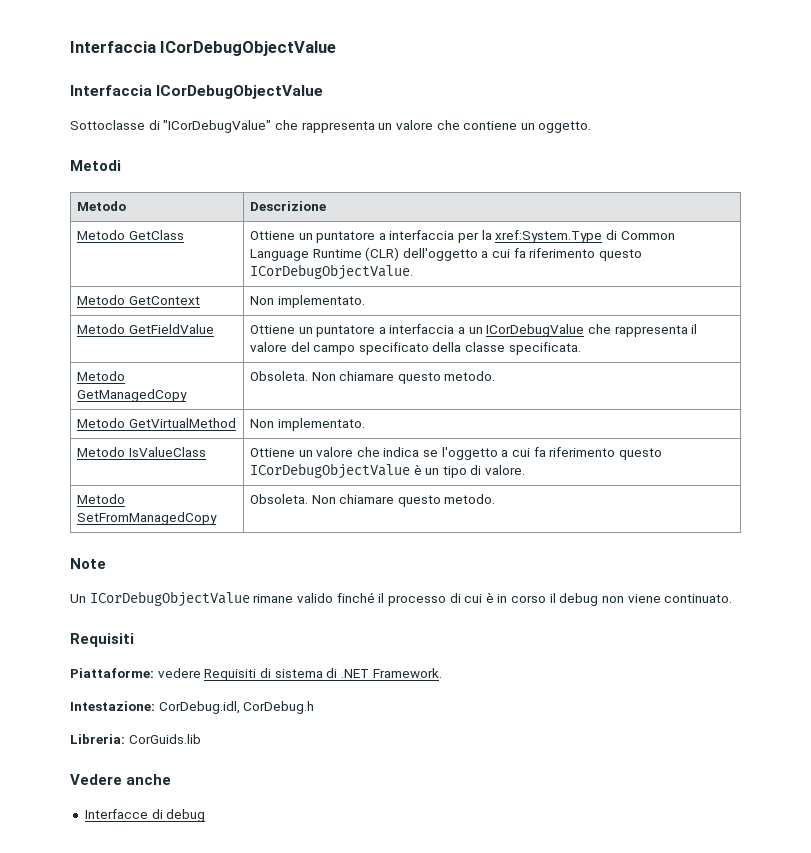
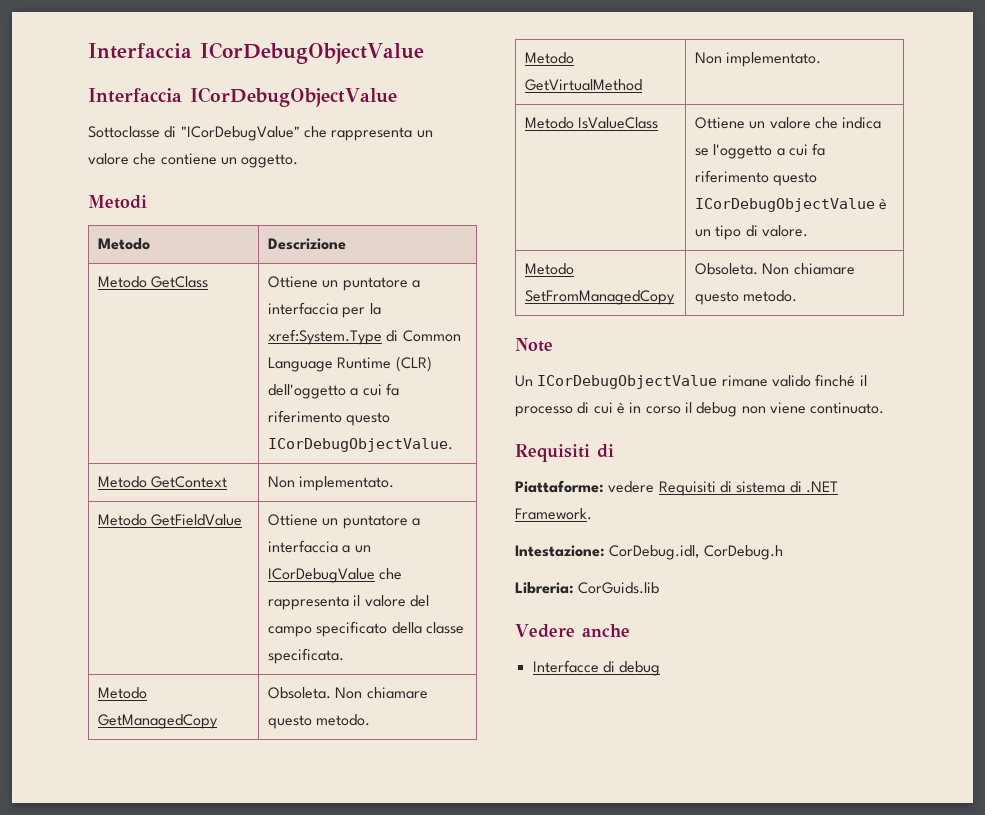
  Un ICorDebugObjectValue rimane valido finché il processo di cui è in corso il debug non viene continuato.
- Requisiti
+ Requisiti di

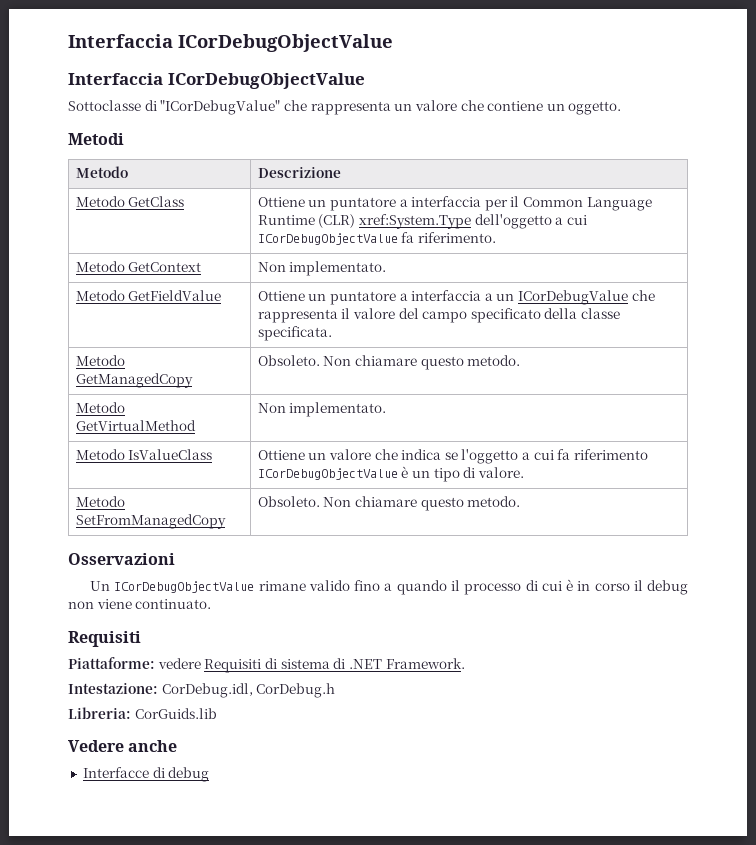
- Metodo GetClass | Ottiene un puntatore a interfaccia per la xref:System.Type di Common Language Runtime (CLR) dell'oggetto a cui fa riferimento questo ICorDebugObjectValue.
+ Metodo GetClass | Ottiene un puntatore a interfaccia per il Common Language Runtime (CLR) xref:System.Type dell'oggetto a cui ICorDebugObjectValue fa riferimento.
- Metodo GetManagedCopy | Obsoleta. Non chiamare questo metodo.
+ Metodo GetManagedCopy | Obsoleto. Non chiamare questo metodo.
- Metodo IsValueClass | Ottiene un valore che indica se l'oggetto a cui fa riferimento questo ICorDebugObjectValue è un tipo di valore.
+ Metodo IsValueClass | Ottiene un valore che indica se l'oggetto a cui fa riferimento ICorDebugObjectValue è un tipo di valore.
- Metodo SetFromManagedCopy | Obsoleta. Non chiamare questo metodo.
- Note
+ Metodo SetFromManagedCopy | Obsoleto. Non chiamare questo metodo.
+ Osservazioni
- Un ICorDebugObjectValue rimane valido finché il processo di cui è in corso il debug non viene continuato.
- Requisiti di
+ Un ICorDebugObjectValue rimane valido fino a quando il processo di cui è in corso il debug non viene continuato.
+ Requisiti

